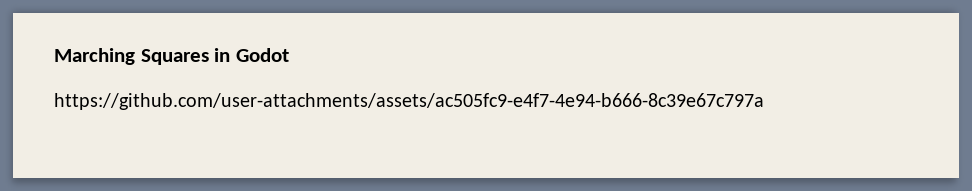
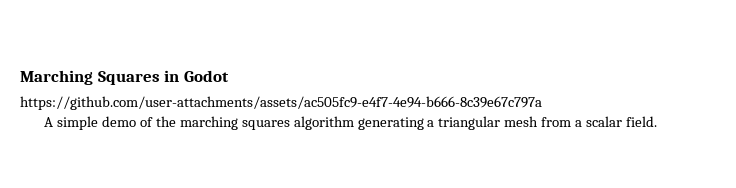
+ A simple demo of the marching squares algorithm generating a triangular mesh from a scalar field.

